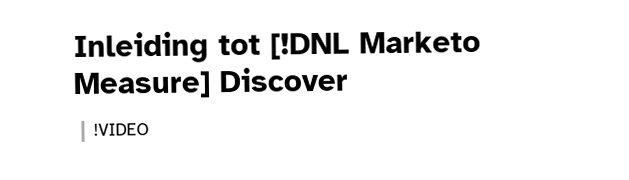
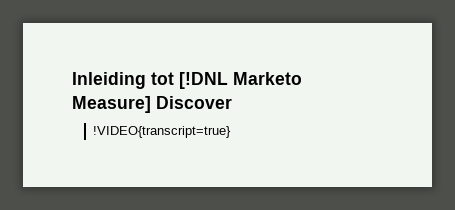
- !VIDEO
+ !VIDEO{transcript=true}

